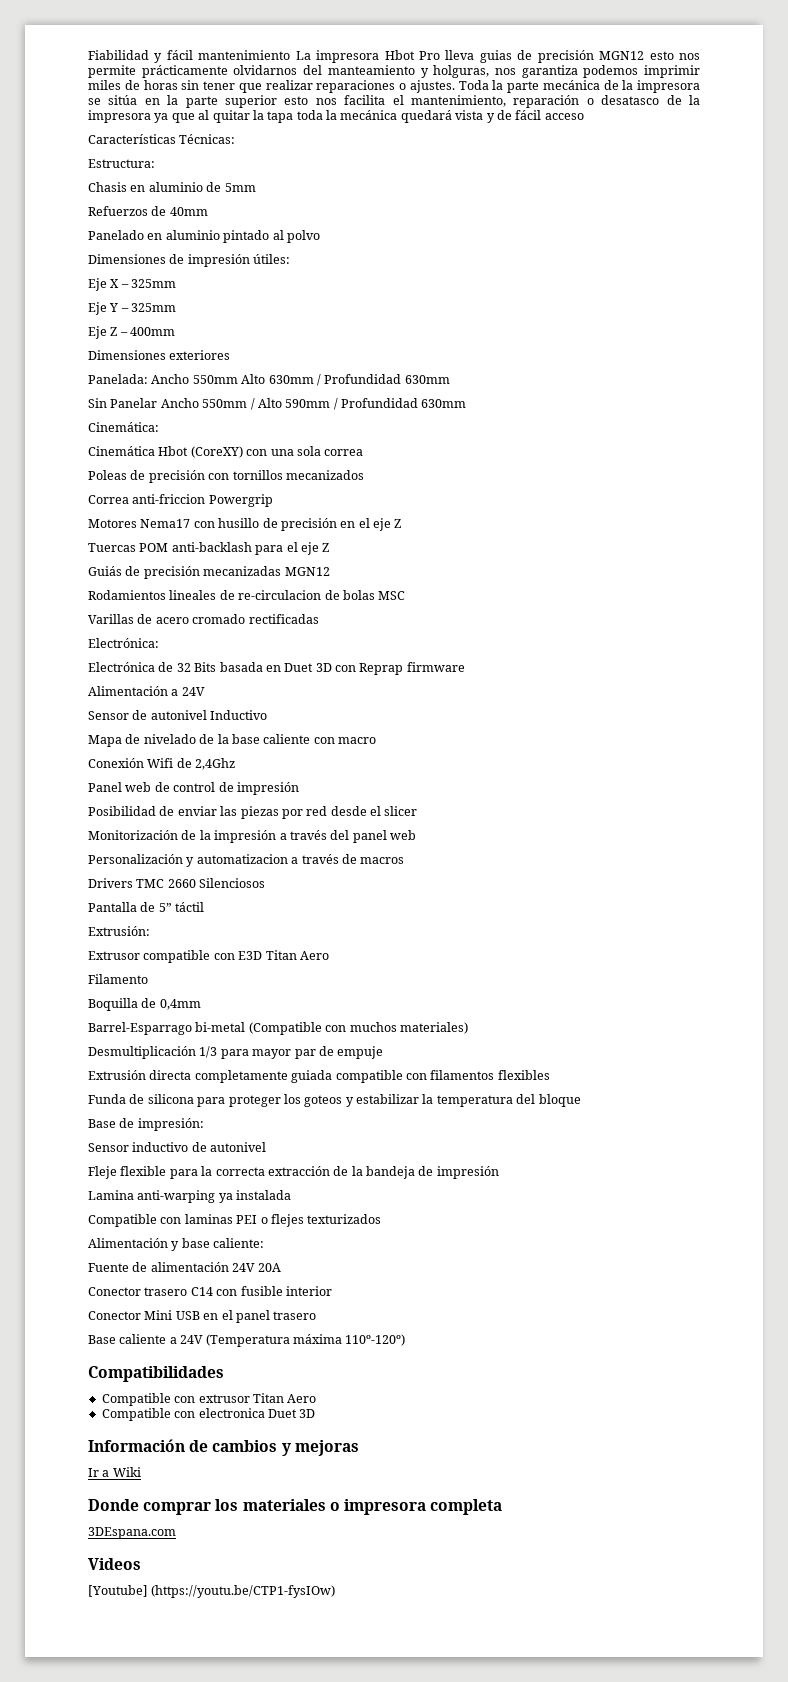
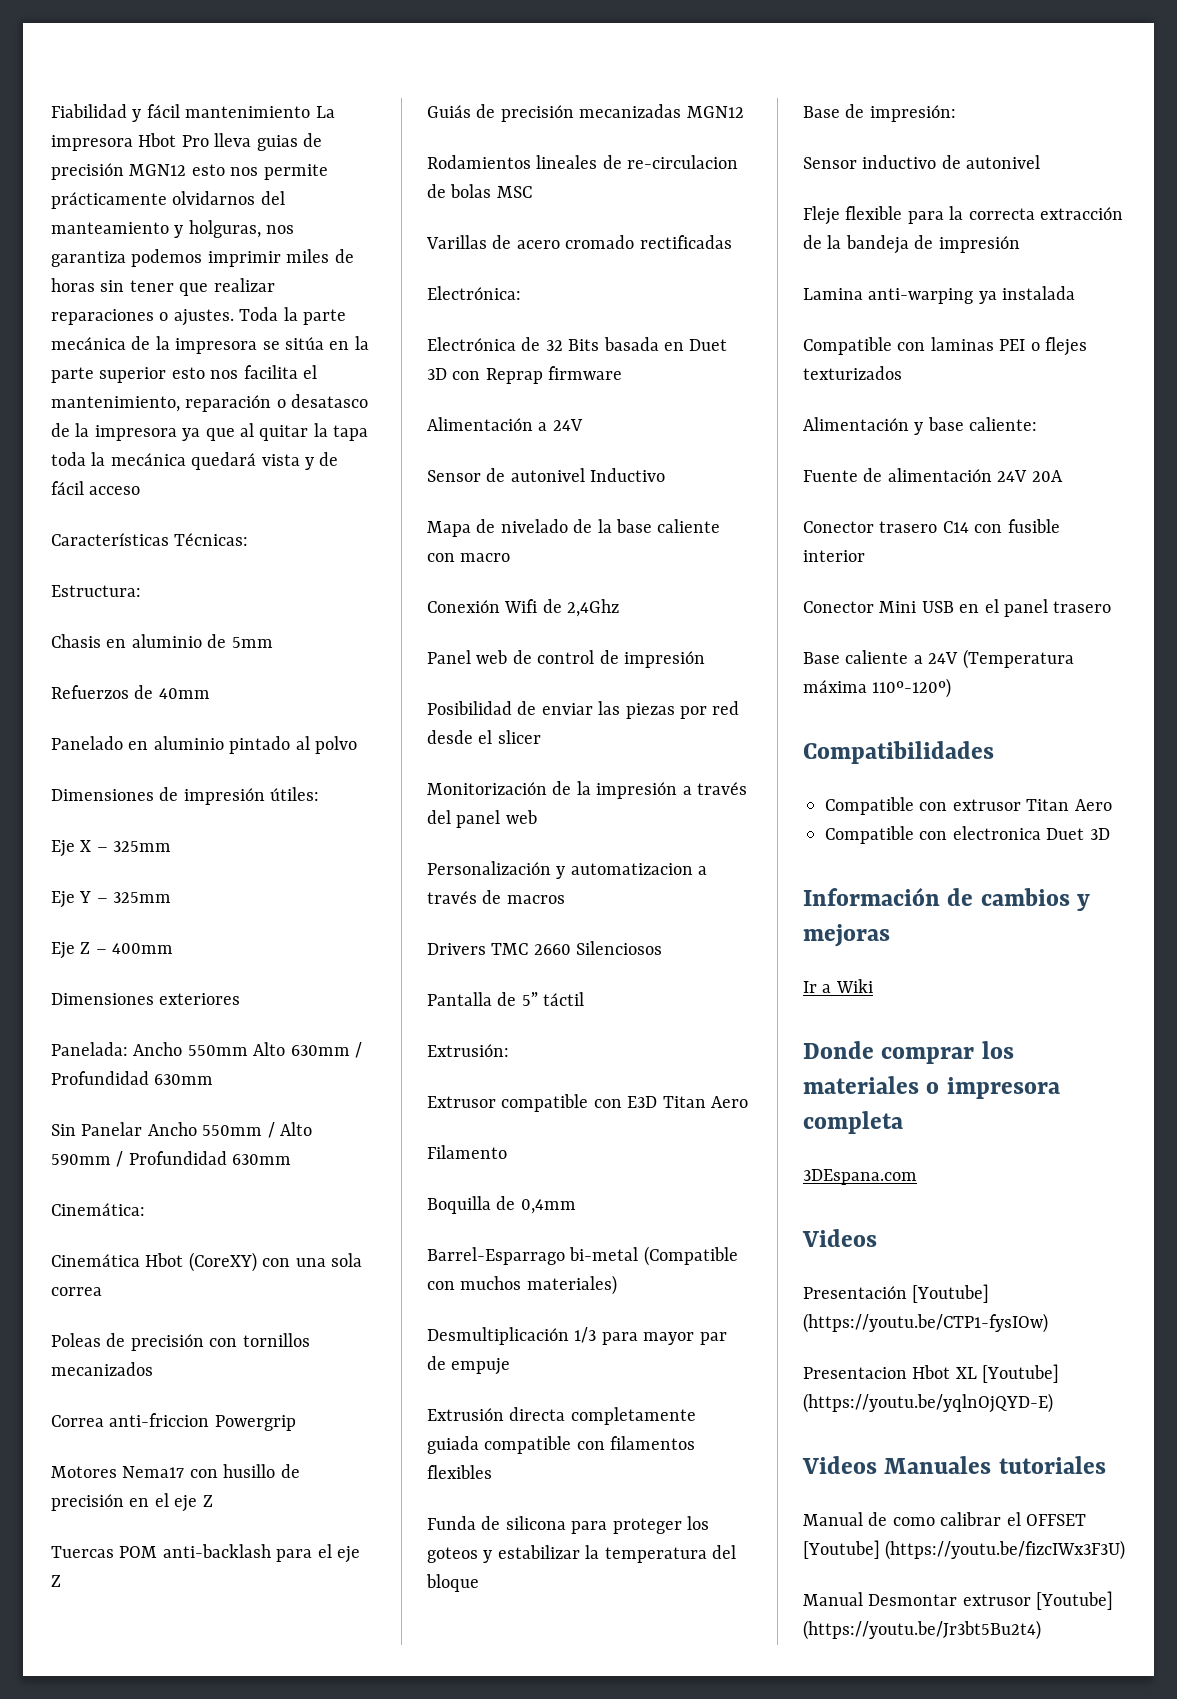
- [Youtube] (https://youtu.be/CTP1-fysIOw)
+ Presentación [Youtube] (https://youtu.be/CTP1-fysIOw)
+ Presentacion Hbot XL [Youtube] (https://youtu.be/yqlnOjQYD-E)
+ Videos Manuales tutoriales
+ Manual de como calibrar el OFFSET [Youtube] (https://youtu.be/fizcIWx3F3U)
+ Manual Desmontar extrusor [Youtube] (https://youtu.be/Jr3bt5Bu2t4)

